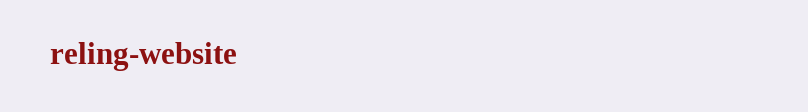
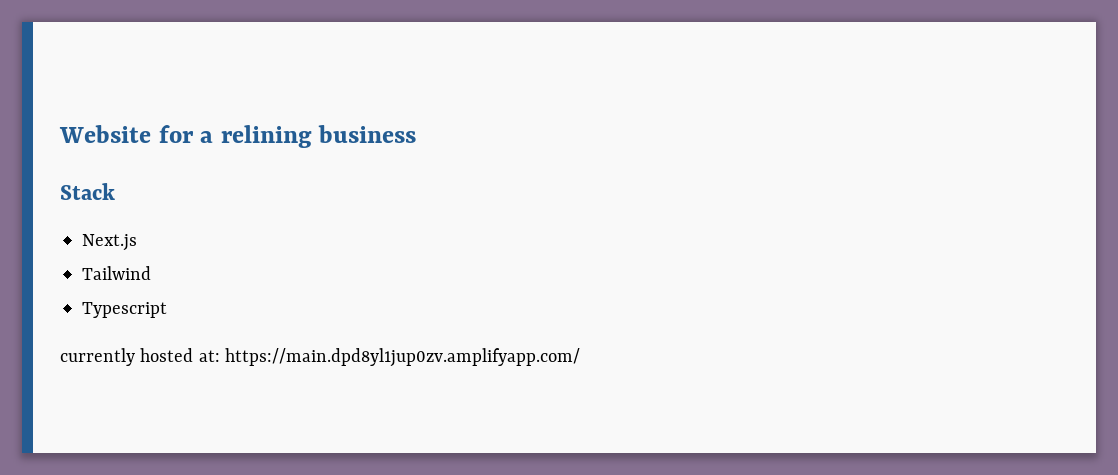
- reling-website
+ Website for a relining business
+ Stack
+ Next.js
+ Tailwind
+ Typescript
+ currently hosted at: https://main.dpd8yl1jup0zv.amplifyapp.com/

